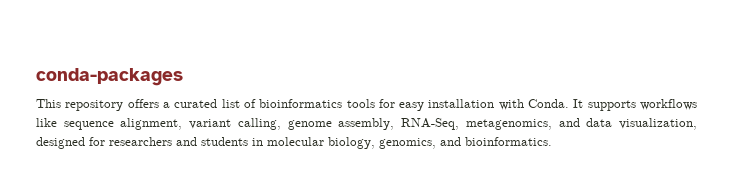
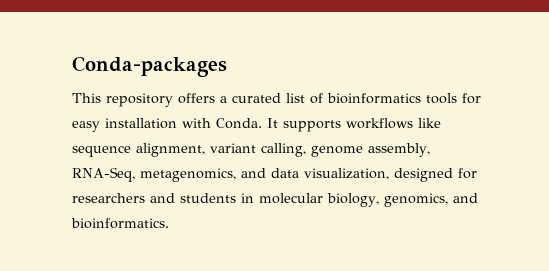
- conda-packages
+ Conda-packages

